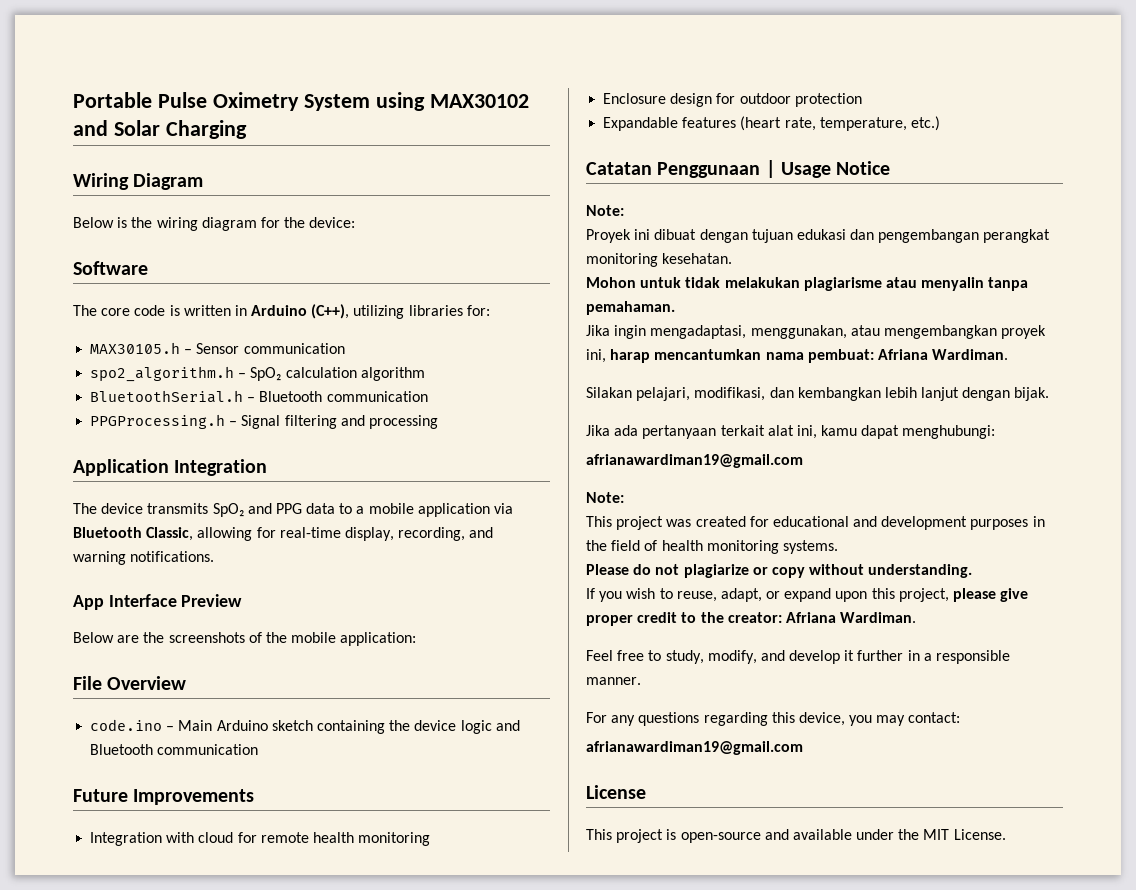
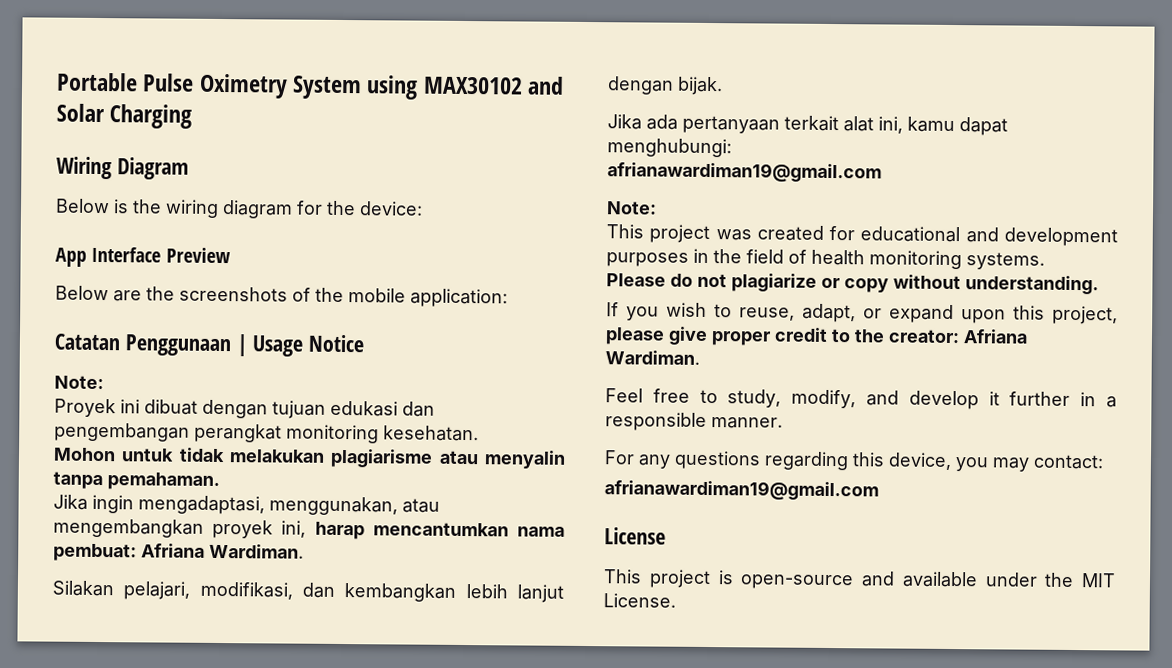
- Software
- The core code is written in Arduino (C++), utilizing libraries for:
- MAX30105.h – Sensor communication
- spo2_algorithm.h – SpO₂ calculation algorithm
- BluetoothSerial.h – Bluetooth communication
- PPGProcessing.h – Signal filtering and processing
- Application Integration
- The device transmits SpO₂ and PPG data to a mobile application via Bluetooth Classic, allowing for real-time display, recording, and warning notifications.
- File Overview
- code.ino – Main Arduino sketch containing the device logic and Bluetooth communication
- Future Improvements
- Integration with cloud for remote health monitoring
- Enclosure design for outdoor protection
- Expandable features (heart rate, temperature, etc.)

